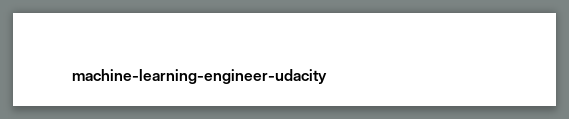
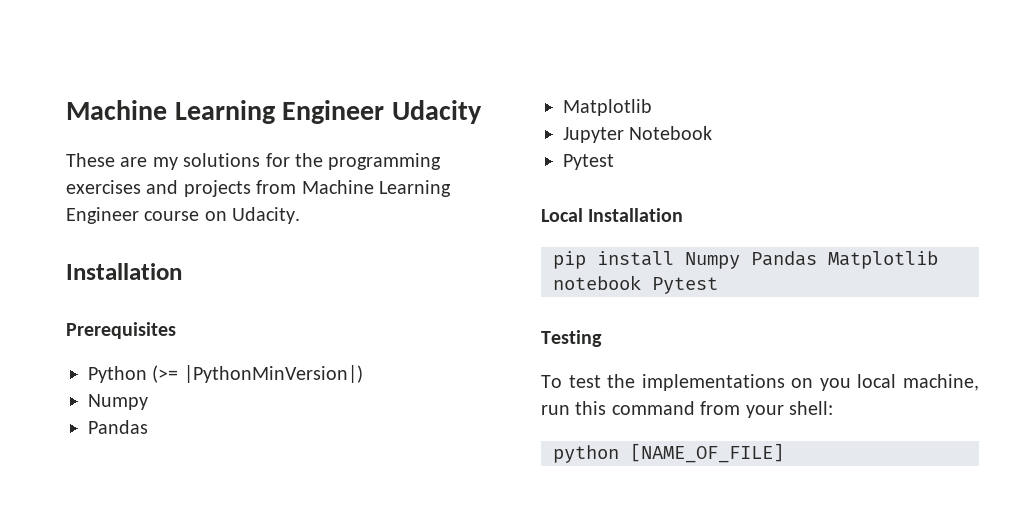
- machine-learning-engineer-udacity
+ Machine Learning Engineer Udacity
+ These are my solutions for the programming exercises and projects from Machine Learning Engineer course on Udacity.
+ Installation
+ Prerequisites
+ Python (>= |PythonMinVersion|)
+ Numpy
+ Pandas
+ Matplotlib
+ Jupyter Notebook
+ Pytest
+ Local Installation
+ pip install Numpy Pandas Matplotlib notebook Pytest
+ Testing
+ To test the implementations on you local machine, run this command from your shell:
+ python [NAME_OF_FILE]

